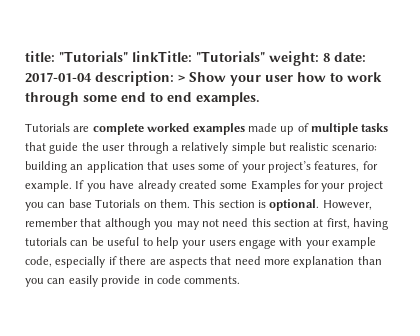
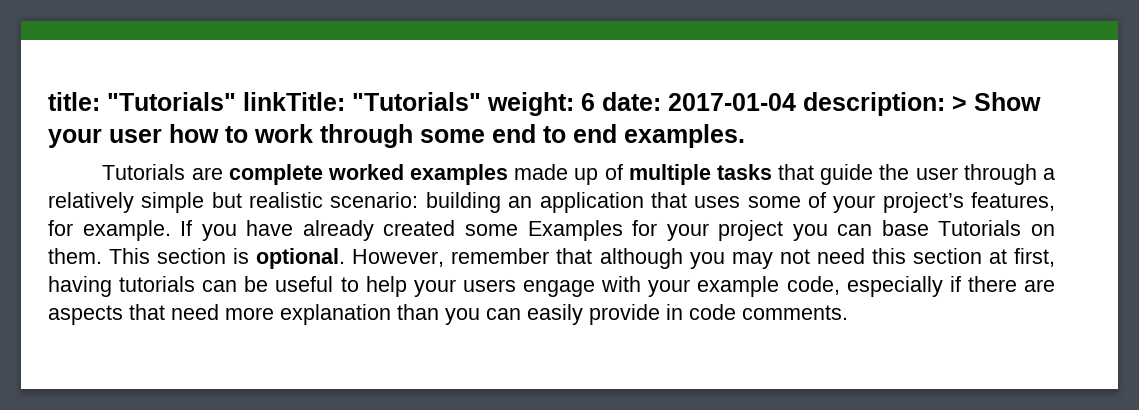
- title: "Tutorials" linkTitle: "Tutorials" weight: 8 date: 2017-01-04 description: > Show your user how to work through some end to end examples.
+ title: "Tutorials" linkTitle: "Tutorials" weight: 6 date: 2017-01-04 description: > Show your user how to work through some end to end examples.

